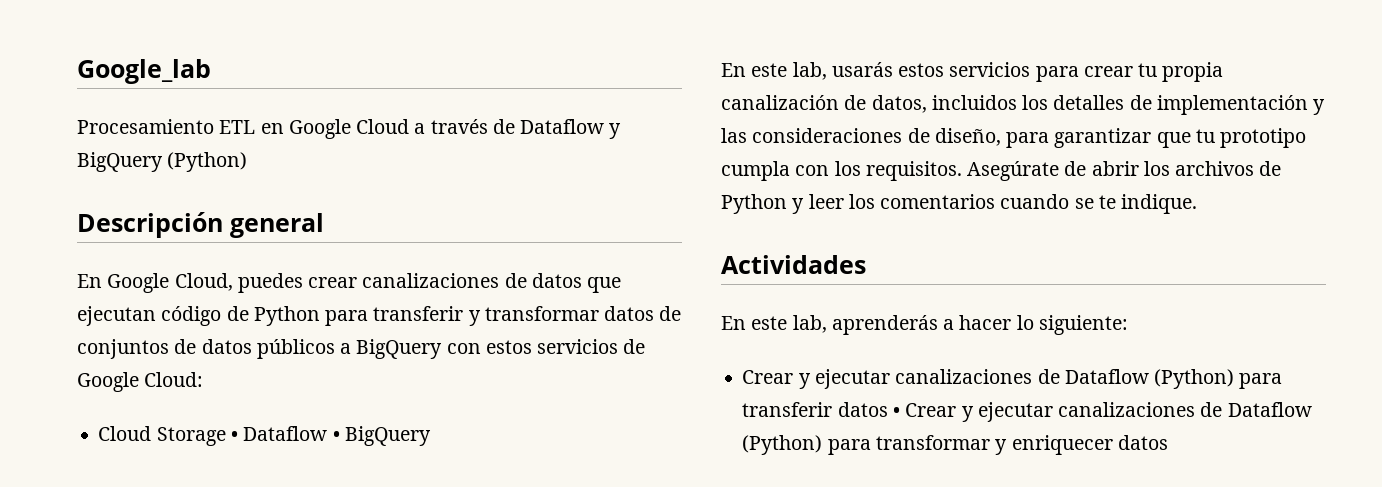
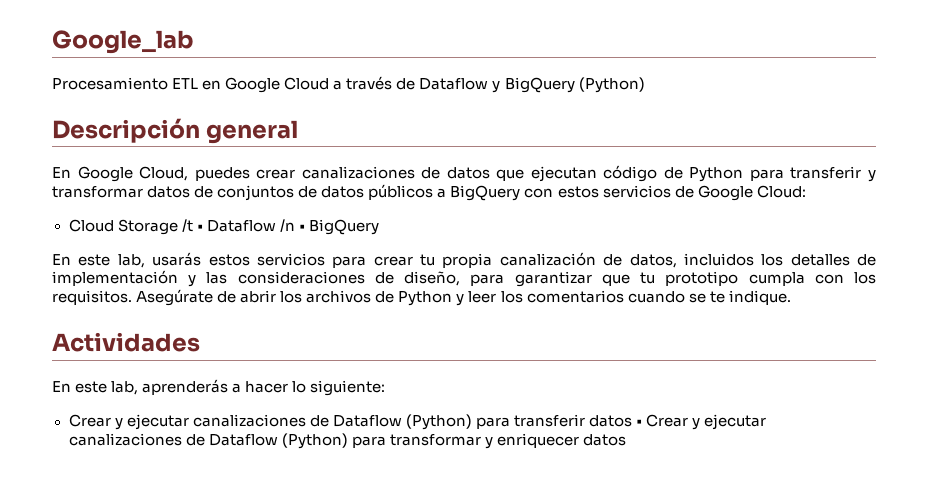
- Cloud Storage • Dataflow • BigQuery
+ Cloud Storage /t • Dataflow /n • BigQuery

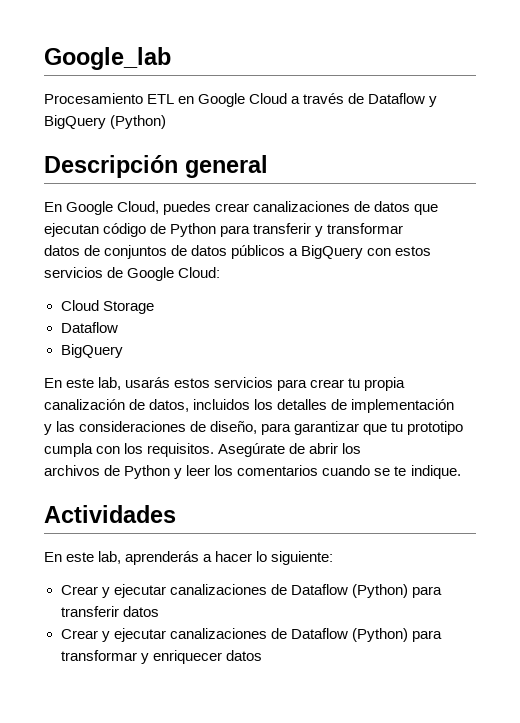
- En Google Cloud, puedes crear canalizaciones de datos que ejecutan código de Python para transferir y transformar datos de conjuntos de datos públicos a BigQuery con estos servicios de Google Cloud:
+ En Google Cloud, puedes crear canalizaciones de datos que ejecutan código de Python para transferir y transformar
+ datos de conjuntos de datos públicos a BigQuery con estos servicios de Google Cloud:
- Cloud Storage /t • Dataflow /n • BigQuery
+ Cloud Storage
+ Dataflow
+ BigQuery
- En este lab, usarás estos servicios para crear tu propia canalización de datos, incluidos los detalles de implementación y las consideraciones de diseño, para garantizar que tu prototipo cumpla con los requisitos.
+ En este lab, usarás estos servicios para crear tu propia canalización de datos, incluidos los detalles de implementación
+ y las consideraciones de diseño, para garantizar que tu prototipo cumpla con los requisitos.
- Asegúrate de abrir los archivos de Python y leer los comentarios cuando se te indique.
+ Asegúrate de abrir los
+ archivos de Python y leer los comentarios cuando se te indique.
- Crear y ejecutar canalizaciones de Dataflow (Python) para transferir datos • Crear y ejecutar canalizaciones de Dataflow (Python) para transformar y enriquecer datos
+ Crear y ejecutar canalizaciones de Dataflow (Python) para transferir datos
+ Crear y ejecutar canalizaciones de Dataflow (Python) para transformar y enriquecer datos

